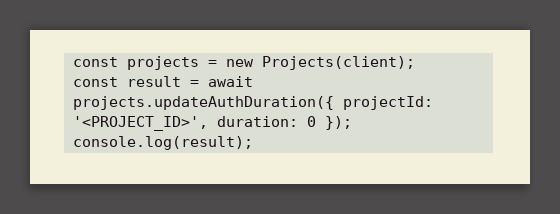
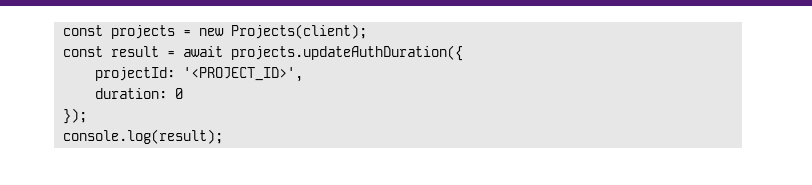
- const result = await projects.updateAuthDuration({ projectId: '<PROJECT_ID>', duration: 0 });
+ const result = await projects.updateAuthDuration({
+ projectId: '<PROJECT_ID>',
+ duration: 0
+ });

